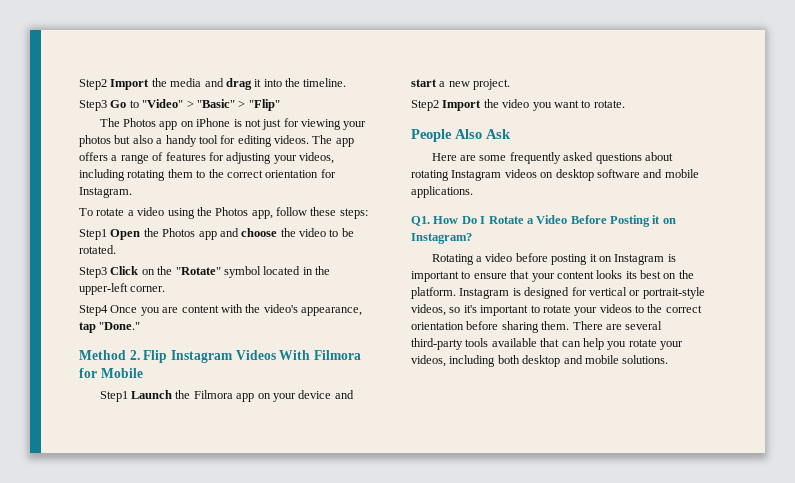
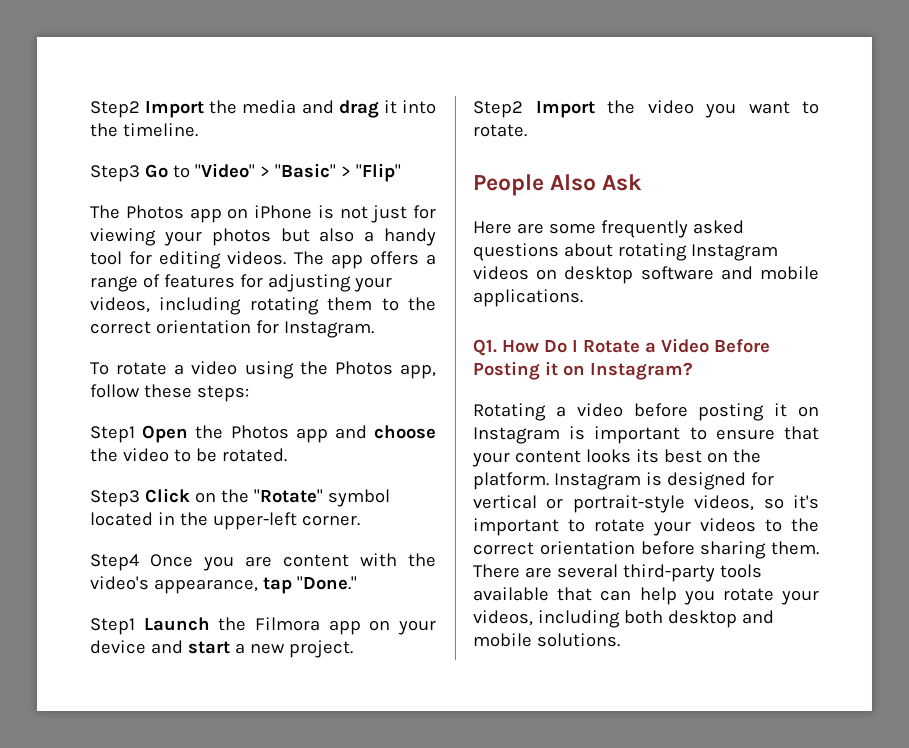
- Method 2. Flip Instagram Videos With Filmora for Mobile

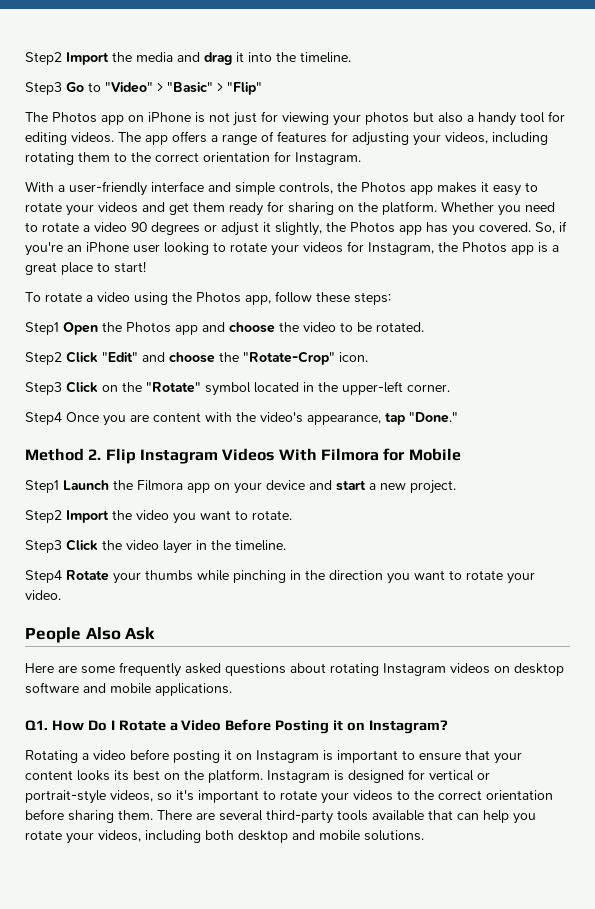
+ With a user-friendly interface and simple controls, the Photos app makes it easy to rotate your videos and get them ready for sharing on the platform. Whether you need to rotate a video 90 degrees or adjust it slightly, the Photos app has you covered. So, if you're an iPhone user looking to rotate your videos for Instagram, the Photos app is a great place to start!
+ Step2 Click "Edit" and choose the "Rotate-Crop" icon.
+ Method 2. Flip Instagram Videos With Filmora for Mobile
+ Step3 Click the video layer in the timeline.
+ Step4 Rotate your thumbs while pinching in the direction you want to rotate your video.

